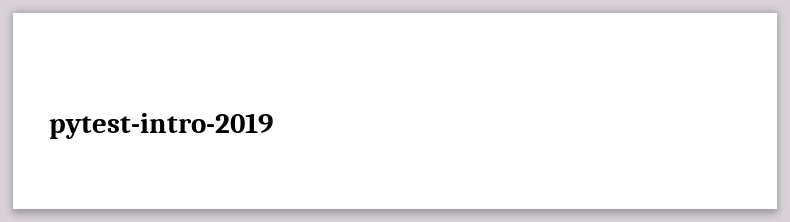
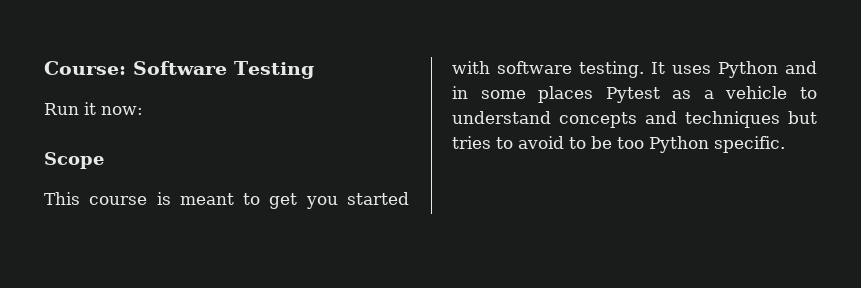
- pytest-intro-2019
+ Course: Software Testing
+ Run it now:
+ Scope
+ This course is meant to get you started with software testing. It uses Python and in some places Pytest as a vehicle to understand concepts and techniques but tries to avoid to be too Python specific.

